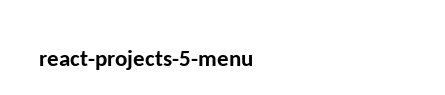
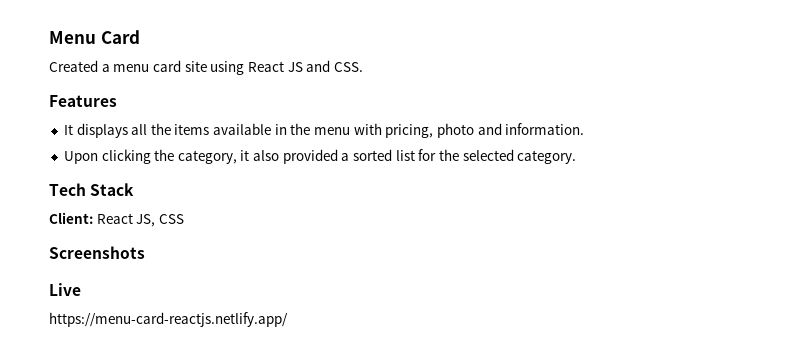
- react-projects-5-menu
+ Menu Card
+ Created a menu card site using React JS and CSS.
+ Features
+ It displays all the items available in the menu with pricing, photo and information.
+ Upon clicking the category, it also provided a sorted list for the selected category.
+ Tech Stack
+ Client: React JS, CSS
+ Screenshots
+ Live
+ https://menu-card-reactjs.netlify.app/

